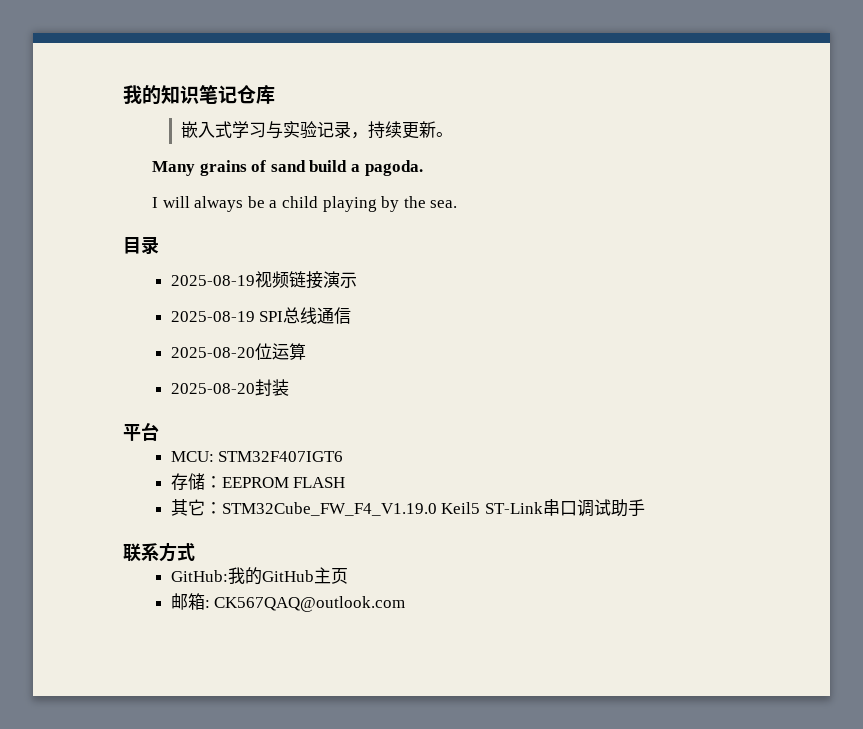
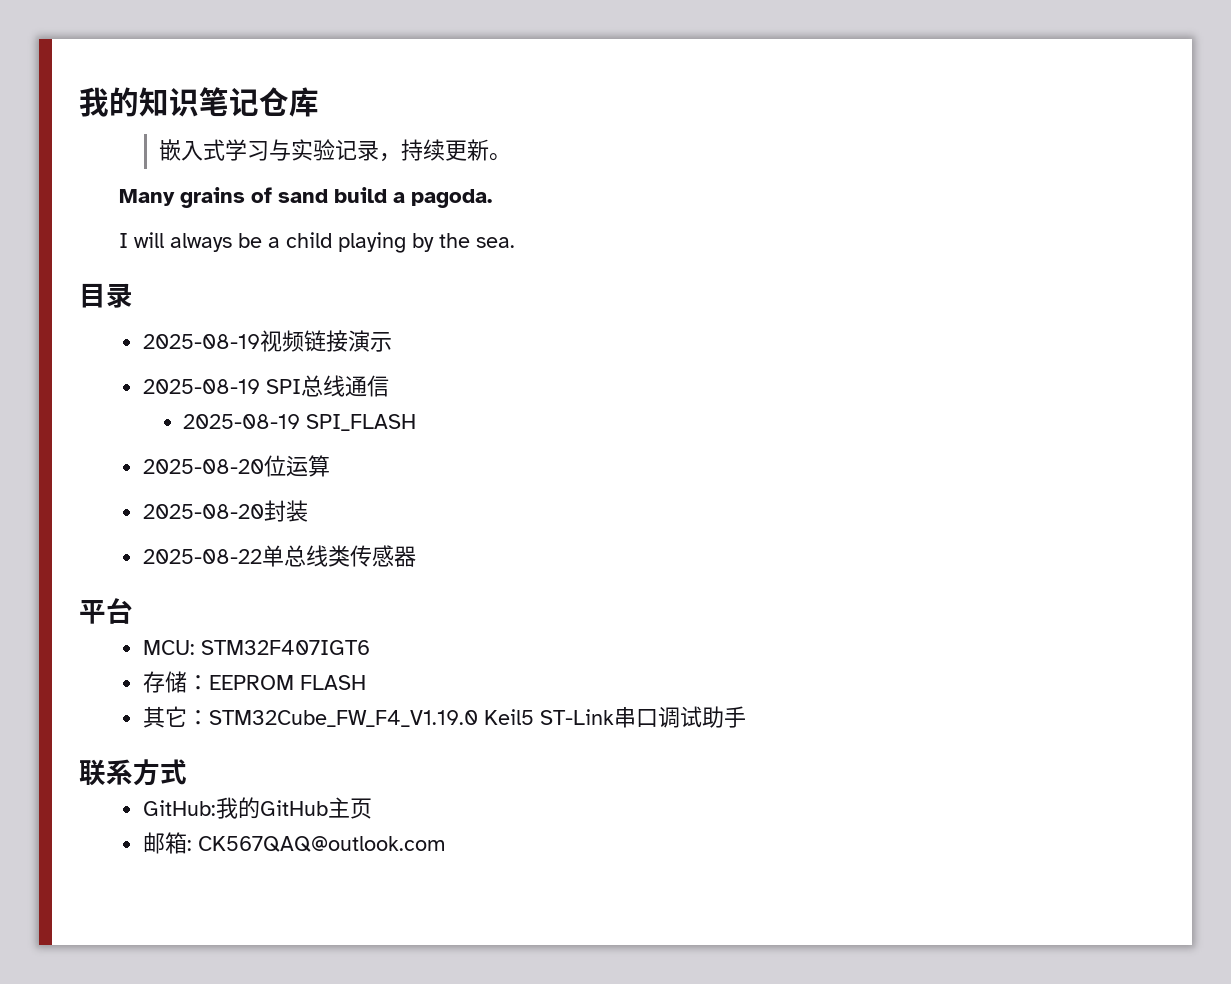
+ 2025-08-19 SPI_FLASH
+ 2025-08-22单总线类传感器

